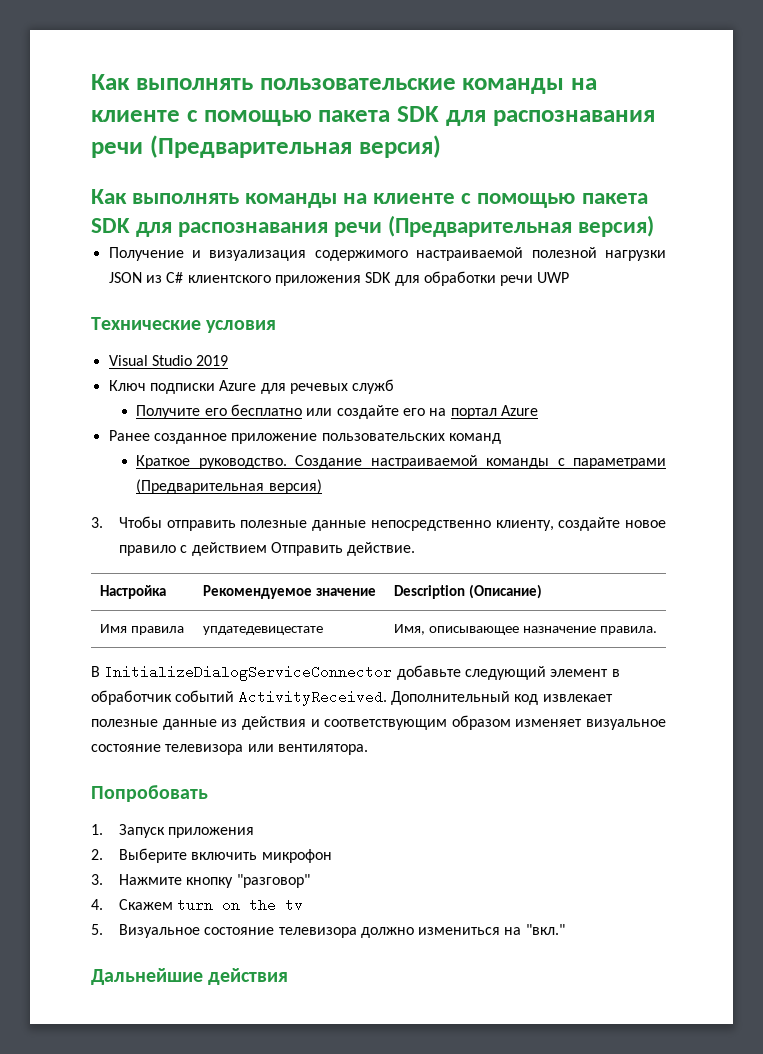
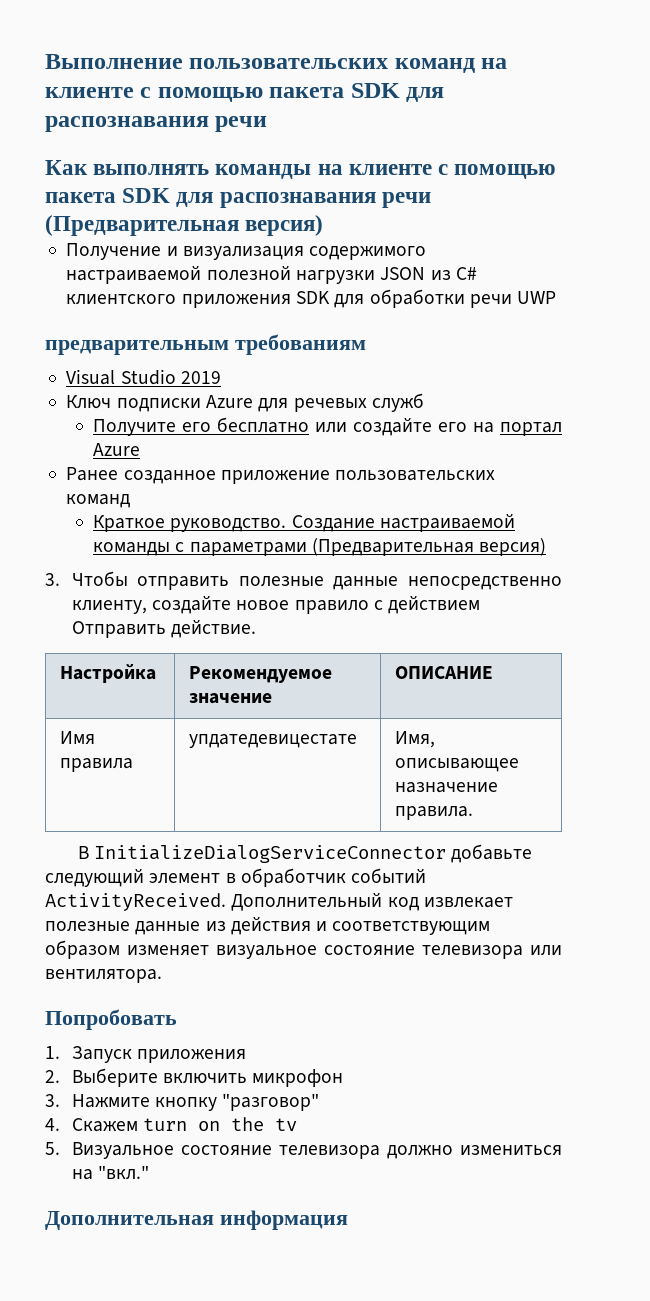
- Как выполнять пользовательские команды на клиенте с помощью пакета SDK для распознавания речи (Предварительная версия)
+ Выполнение пользовательских команд на клиенте с помощью пакета SDK для распознавания речи
- Технические условия
+ предварительным требованиям
- Настройка | Рекомендуемое значение | Description (Описание)
+ Настройка | Рекомендуемое значение | ОПИСАНИЕ
- Дальнейшие действия
+ Дополнительная информация

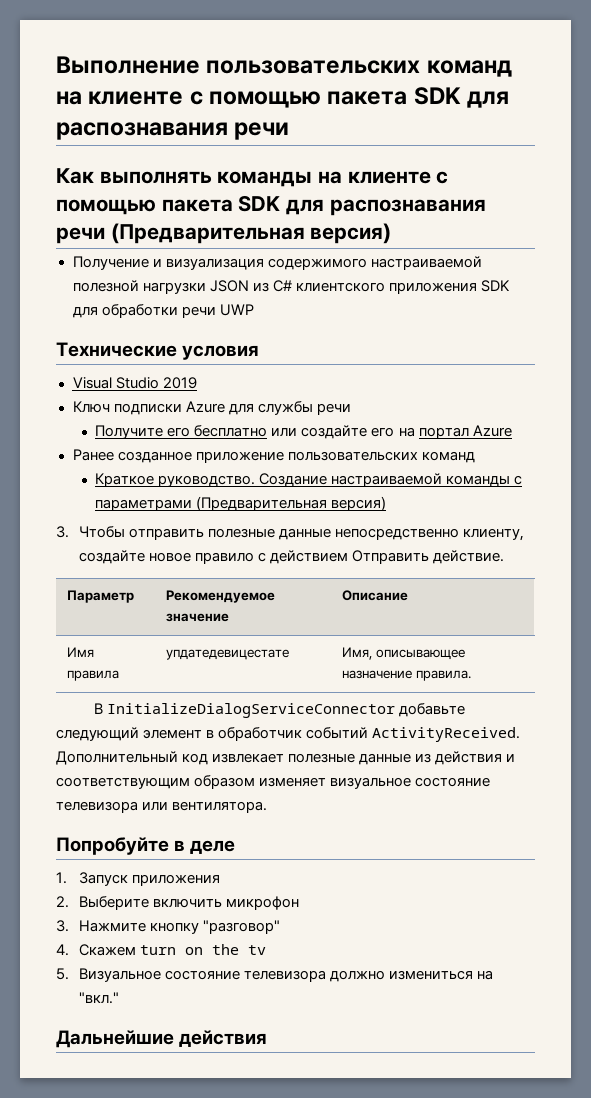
- предварительным требованиям
+ Технические условия
- Ключ подписки Azure для речевых служб
+ Ключ подписки Azure для службы речи
- Настройка | Рекомендуемое значение | ОПИСАНИЕ
+ Параметр | Рекомендуемое значение | Описание
- Попробовать
+ Попробуйте в деле
- Дополнительная информация
+ Дальнейшие действия

